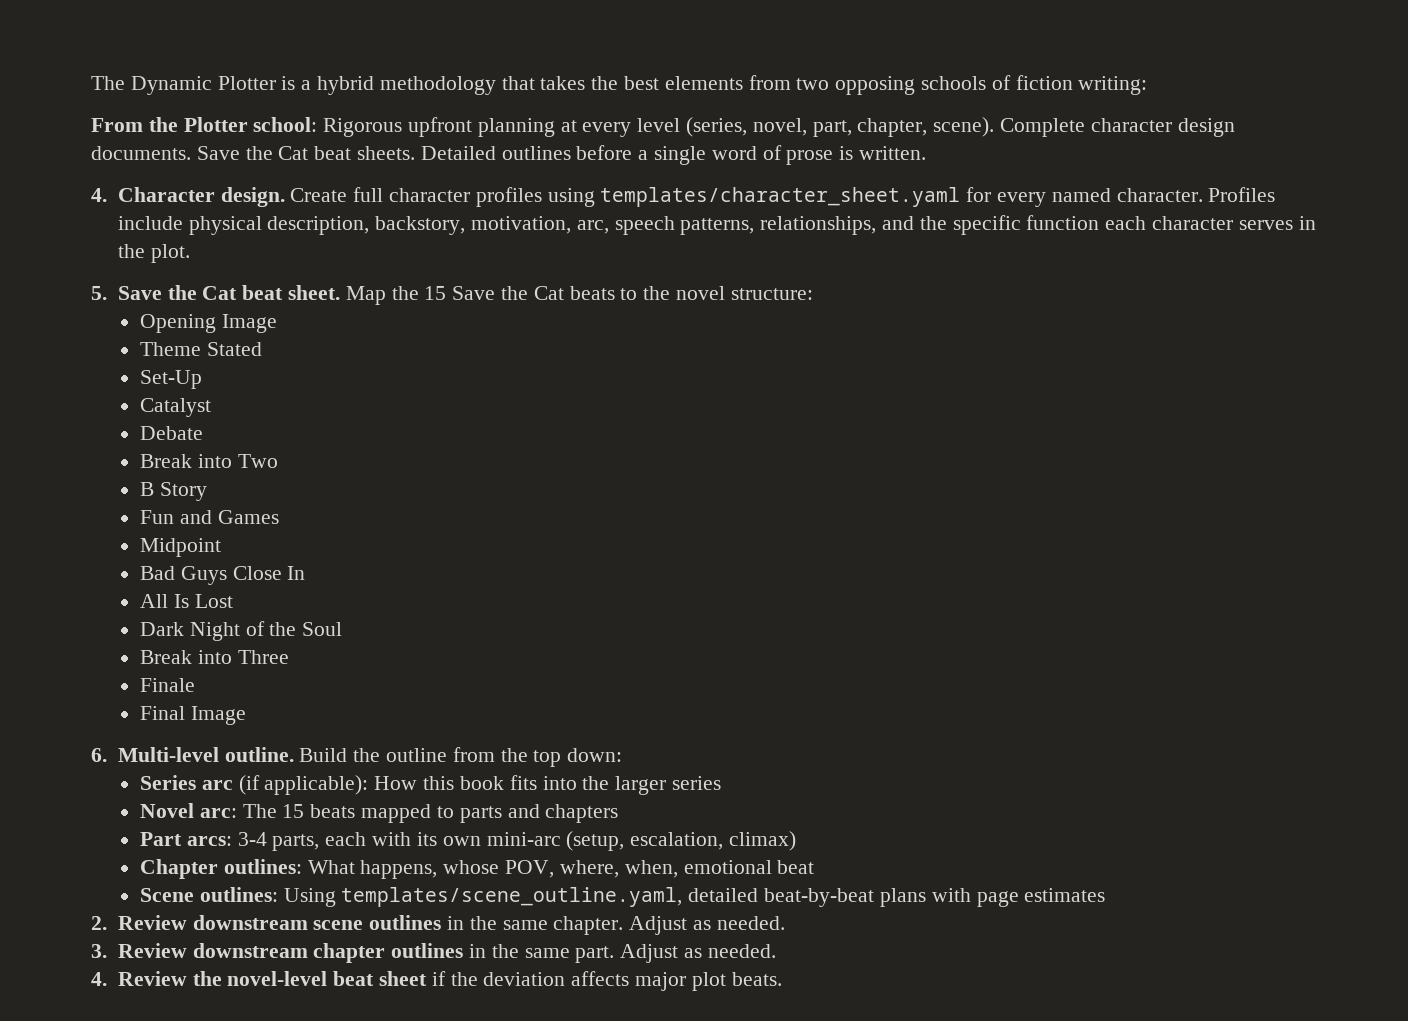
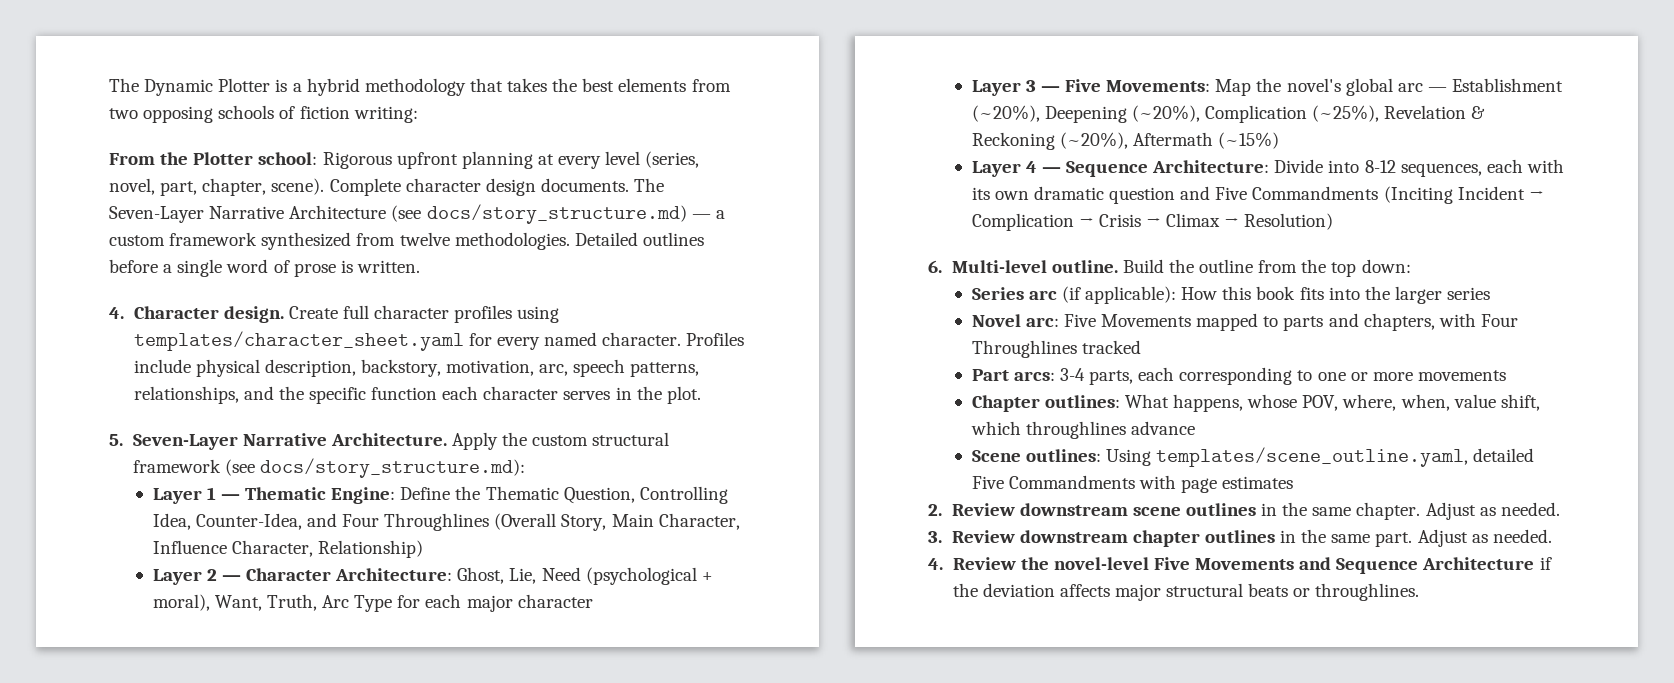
- Save the Cat beat sheets.
+ The Seven-Layer Narrative Architecture (see docs/story_structure.md) — a custom framework synthesized from twelve methodologies.
- 5. Save the Cat beat sheet. Map the 15 Save the Cat beats to the novel structure:
- Opening Image
- Theme Stated
- Set-Up
- Catalyst
- Debate
- Break into Two
- B Story
- Fun and Games
- Midpoint
- Bad Guys Close In
- All Is Lost
- Dark Night of the Soul
- Break into Three
- Finale
- Final Image
+ 5. Seven-Layer Narrative Architecture. Apply the custom structural framework (see docs/story_structure.md):
+ Layer 1 — Thematic Engine: Define the Thematic Question, Controlling Idea, Counter-Idea, and Four Throughlines (Overall Story, Main Character, Influence Character, Relationship)
+ Layer 2 — Character Architecture: Ghost, Lie, Need (psychological + moral), Want, Truth, Arc Type for each major character
+ Layer 3 — Five Movements: Map the novel's global arc — Establishment (~20%), Deepening (~20%), Complication (~25%), Revelation & Reckoning (~20%), Aftermath (~15%)
+ Layer 4 — Sequence Architecture: Divide into 8-12 sequences, each with its own dramatic question and Five Commandments (Inciting Incident → Complication → Crisis → Climax → Resolution)
- Novel arc: The 15 beats mapped to parts and chapters
+ Novel arc: Five Movements mapped to parts and chapters, with Four Throughlines tracked
- Part arcs: 3-4 parts, each with its own mini-arc (setup, escalation, climax)
+ Part arcs: 3-4 parts, each corresponding to one or more movements
- Chapter outlines: What happens, whose POV, where, when, emotional beat
+ Chapter outlines: What happens, whose POV, where, when, value shift, which throughlines advance
- Scene outlines: Using templates/scene_outline.yaml, detailed beat-by-beat plans with page estimates
+ Scene outlines: Using templates/scene_outline.yaml, detailed Five Commandments with page estimates
- 4. Review the novel-level beat sheet if the deviation affects major plot beats.
+ 4. Review the novel-level Five Movements and Sequence Architecture if the deviation affects major structural beats or throughlines.

